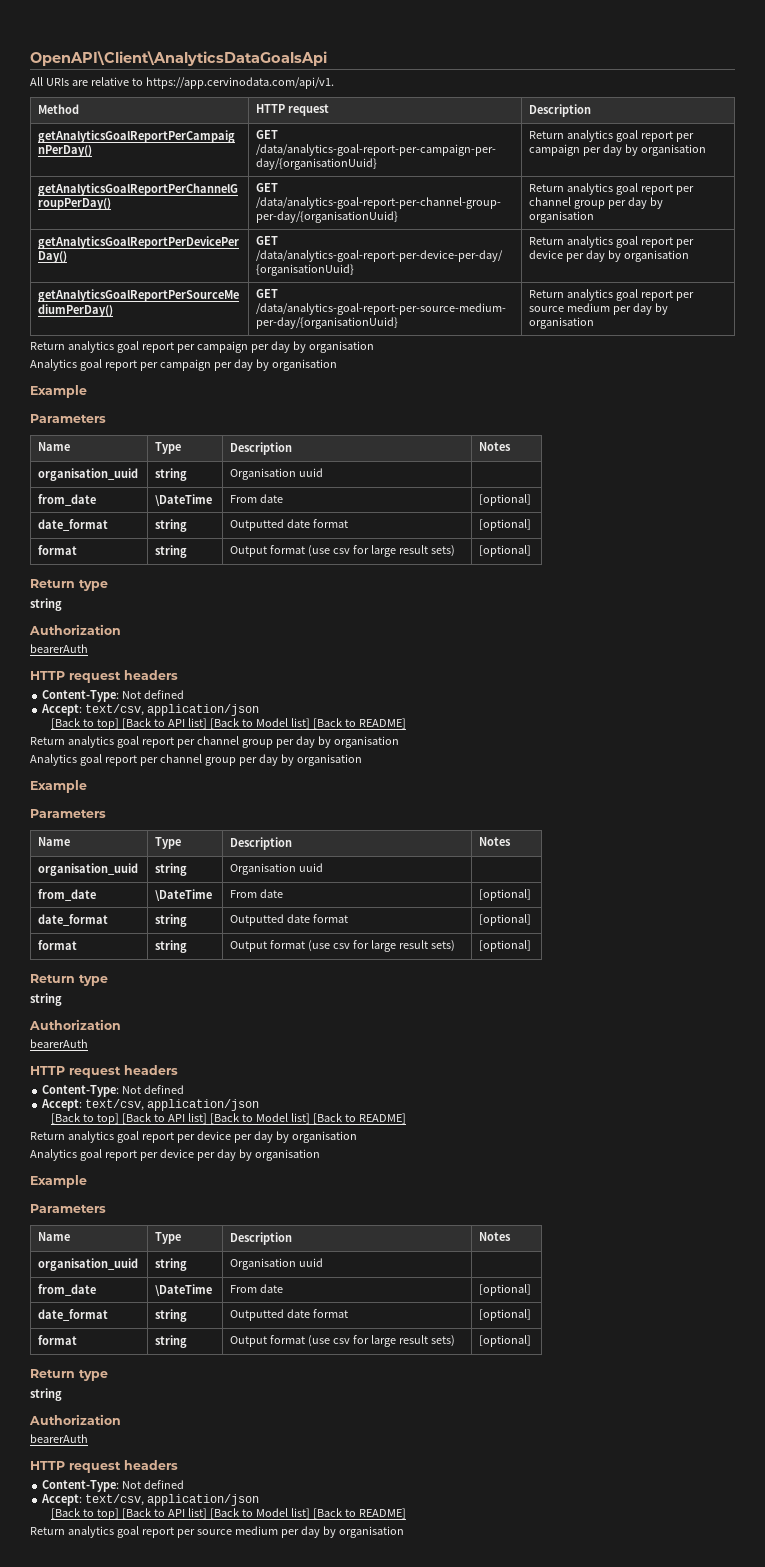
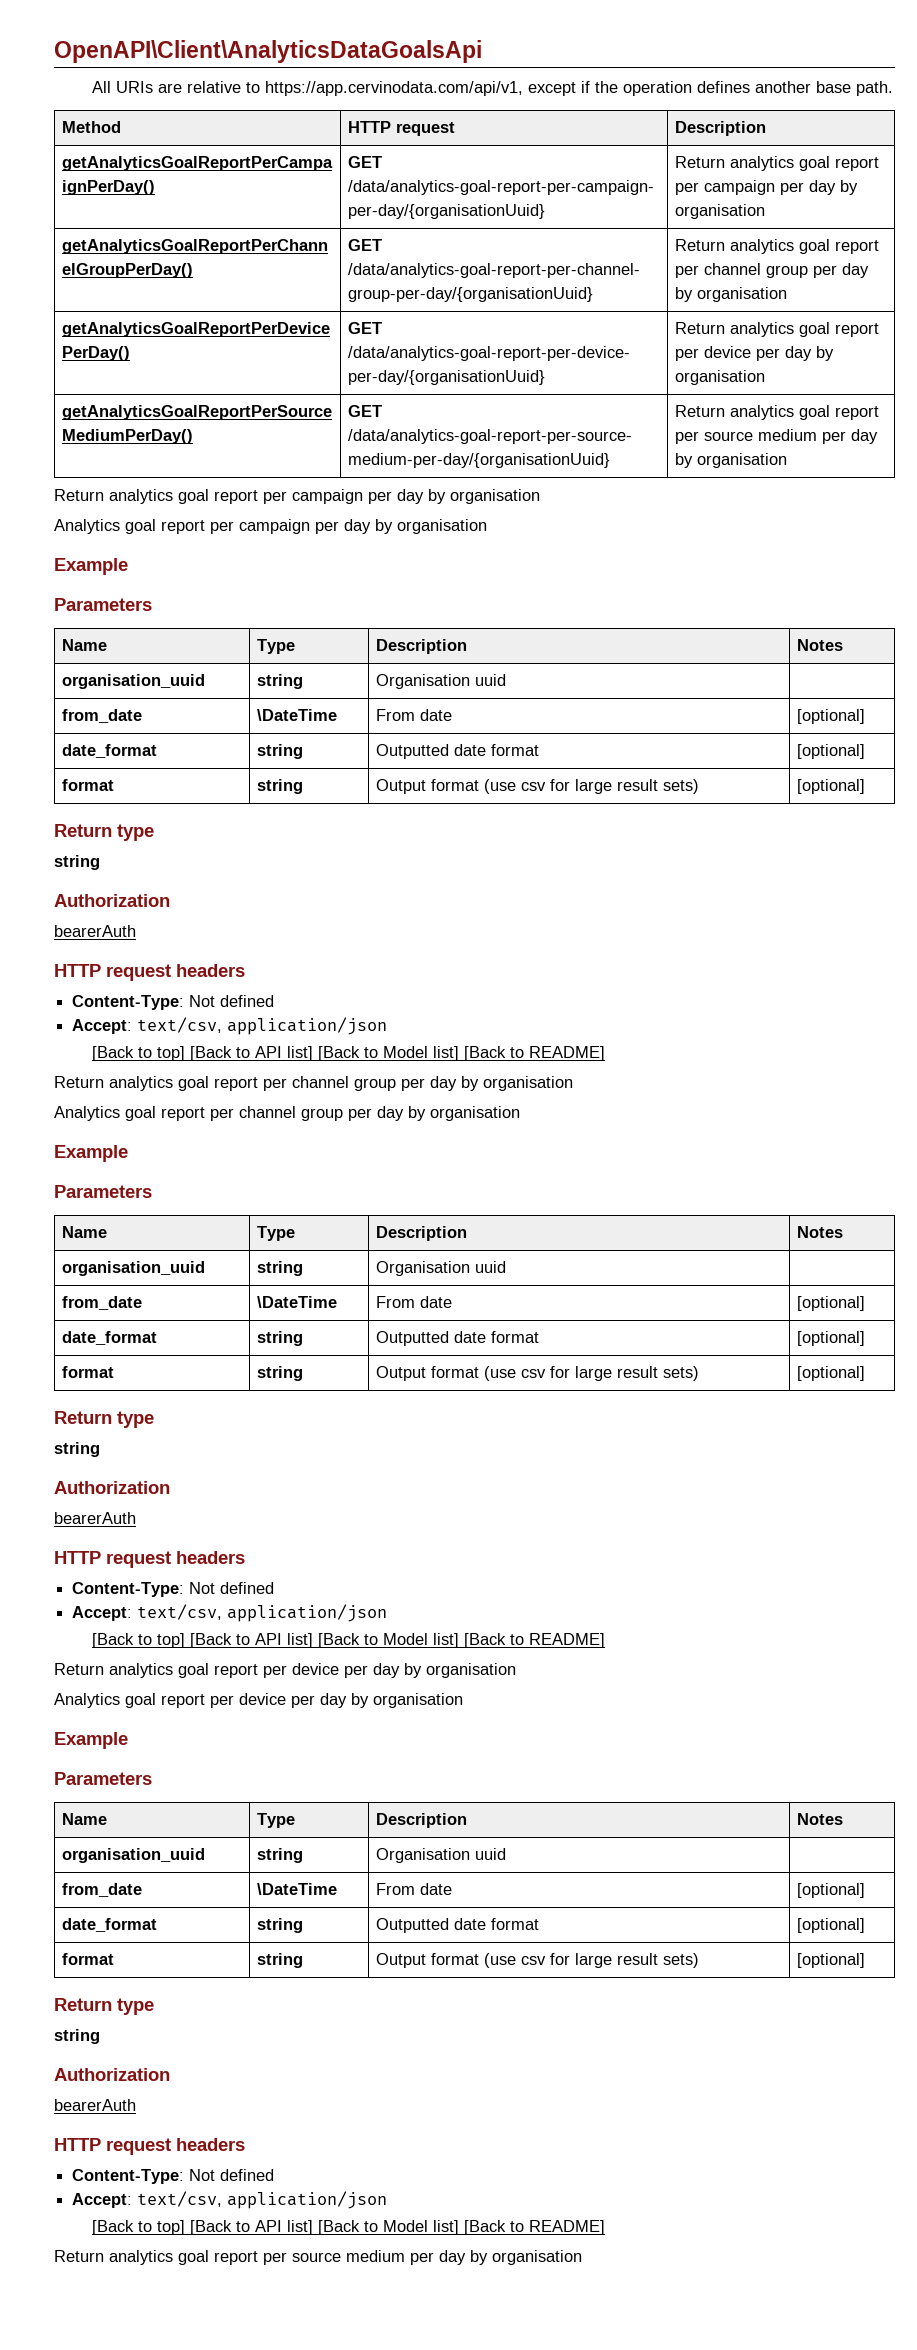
- All URIs are relative to https://app.cervinodata.com/api/v1.
+ All URIs are relative to https://app.cervinodata.com/api/v1, except if the operation defines another base path.

